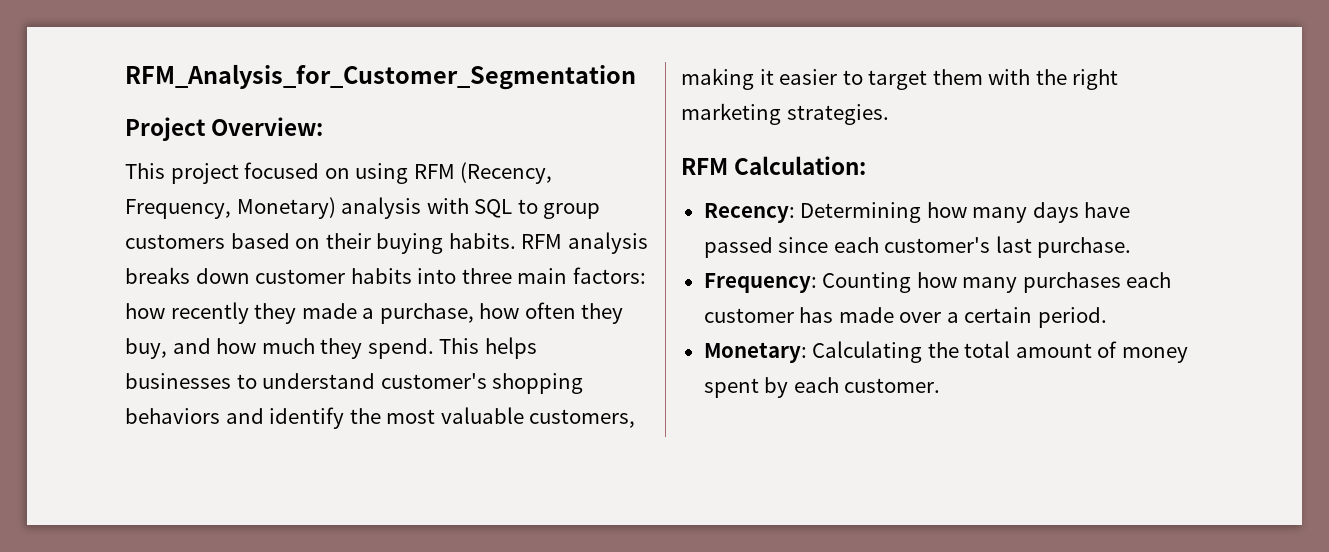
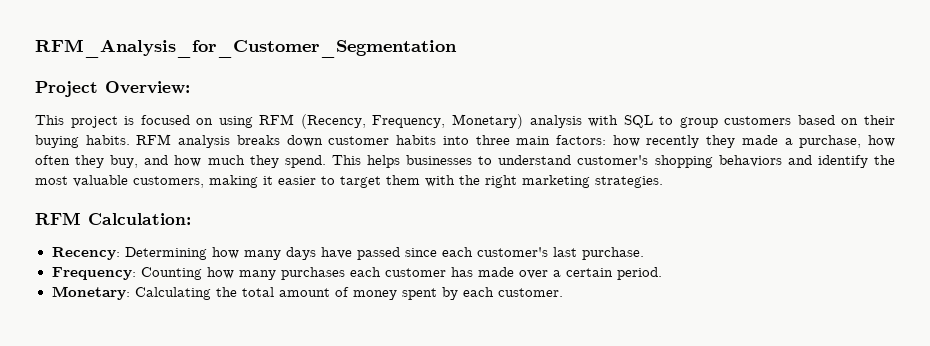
- This project focused on using RFM (Recency, Frequency, Monetary) analysis with SQL to group customers based on their buying habits.
+ This project is focused on using RFM (Recency, Frequency, Monetary) analysis with SQL to group customers based on their buying habits.

